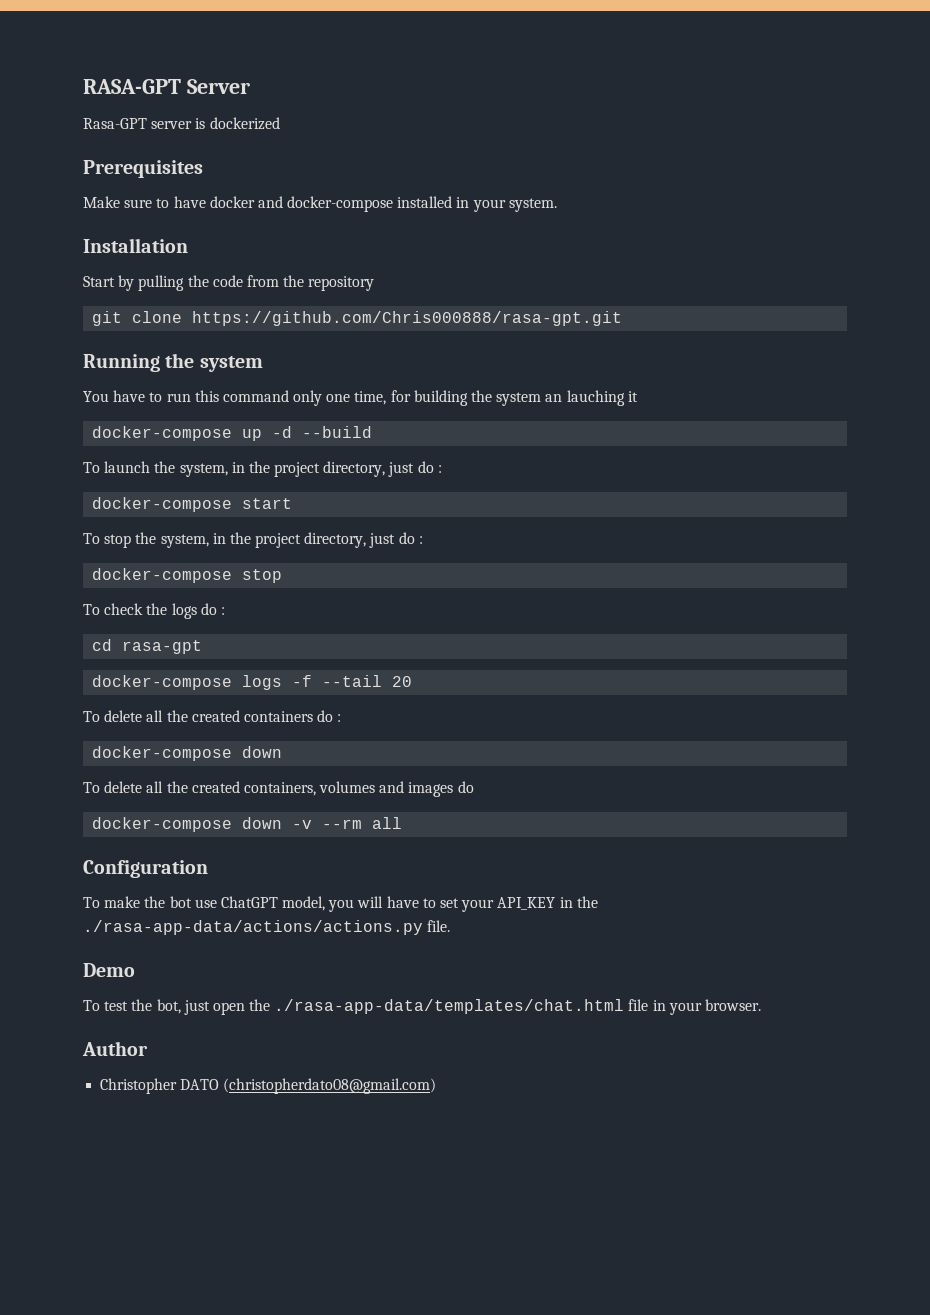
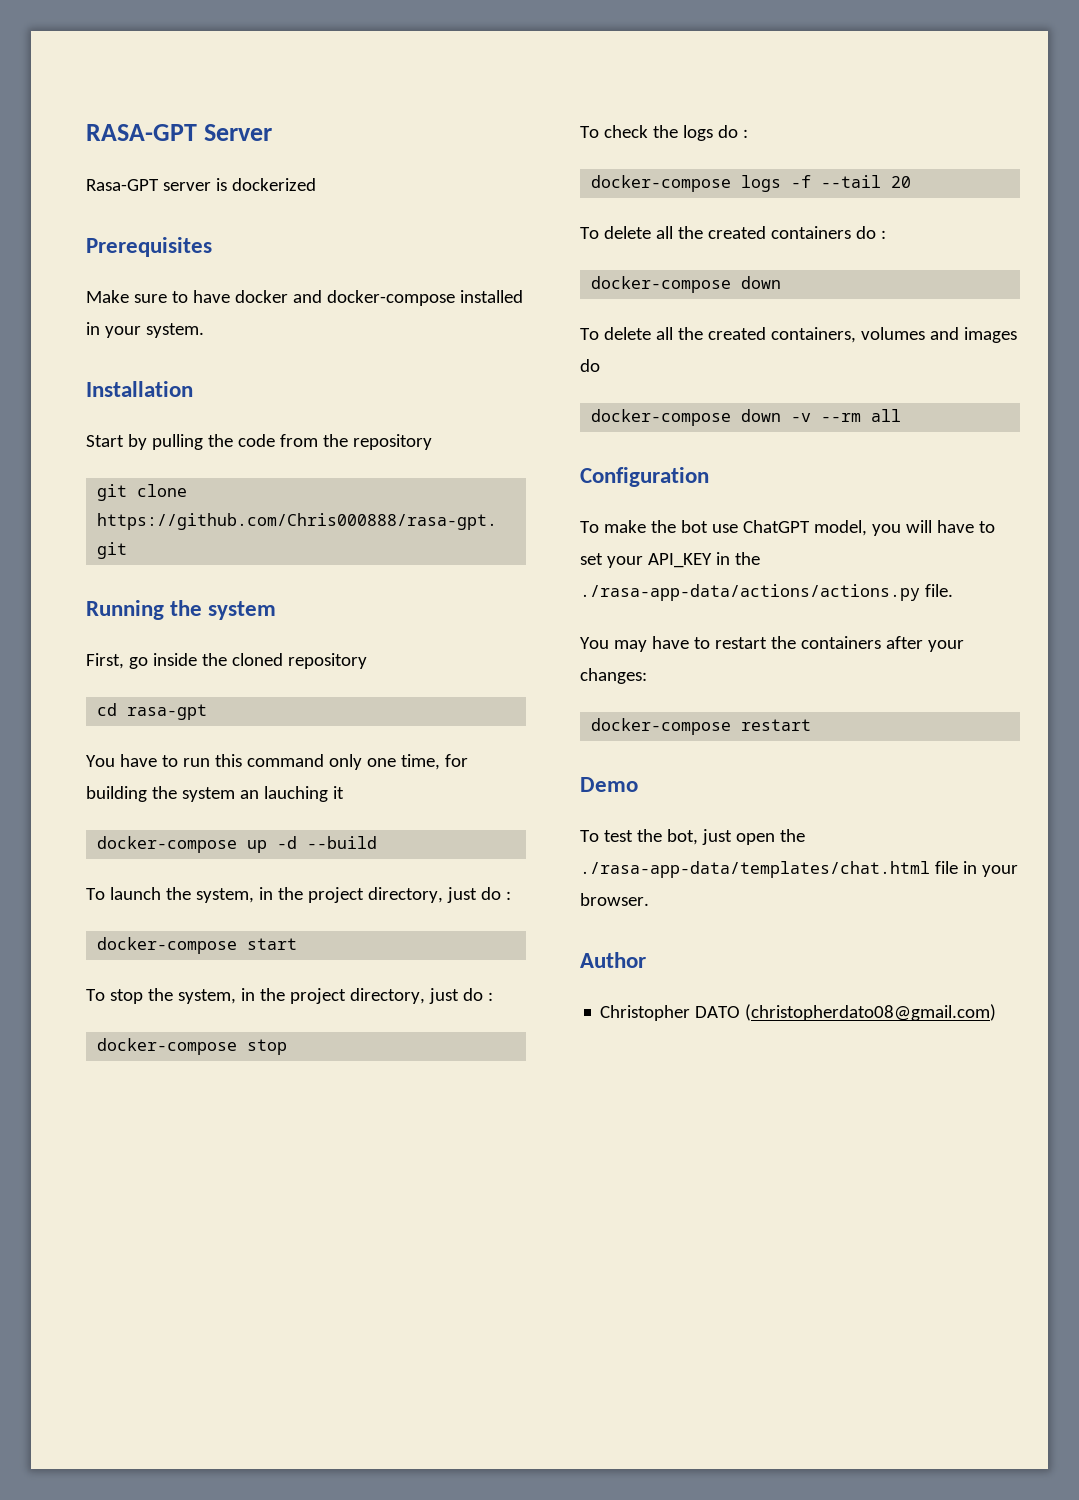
+ First, go inside the cloned repository
+ cd rasa-gpt
- cd rasa-gpt
+ You may have to restart the containers after your changes:
+ docker-compose restart

